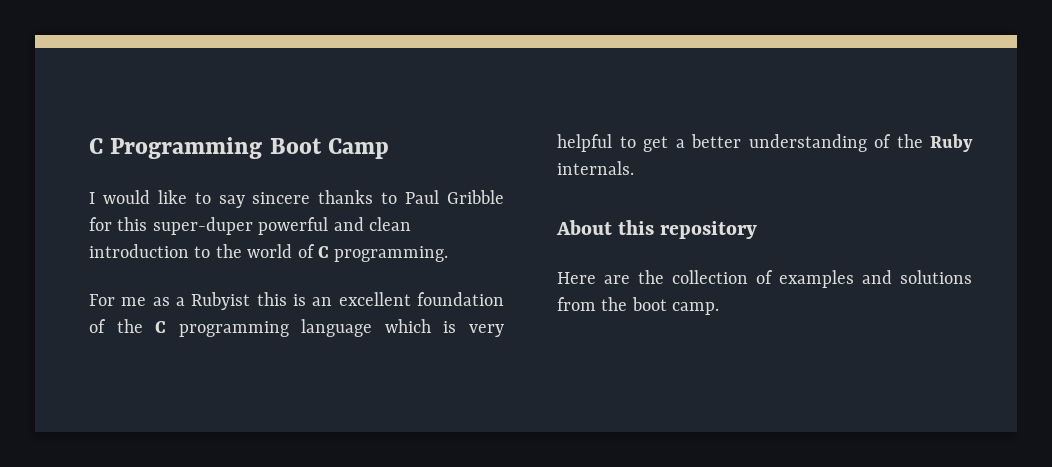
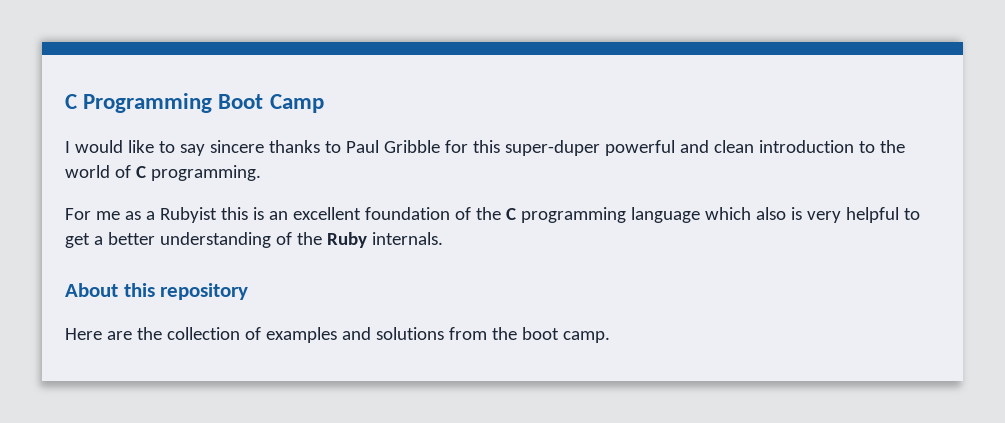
- For me as a Rubyist this is an excellent foundation of the C programming language which is very helpful to get a better understanding of the Ruby internals.
+ For me as a Rubyist this is an excellent foundation of the C programming language which also is very helpful to get a better understanding of the Ruby internals.

